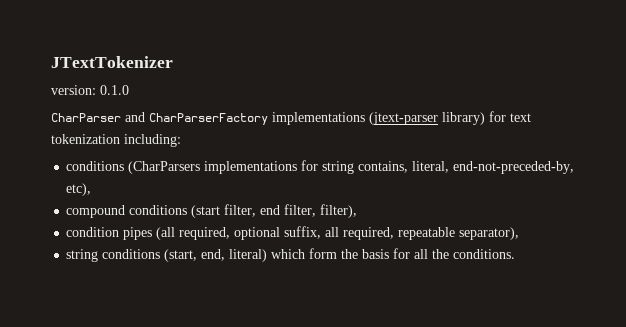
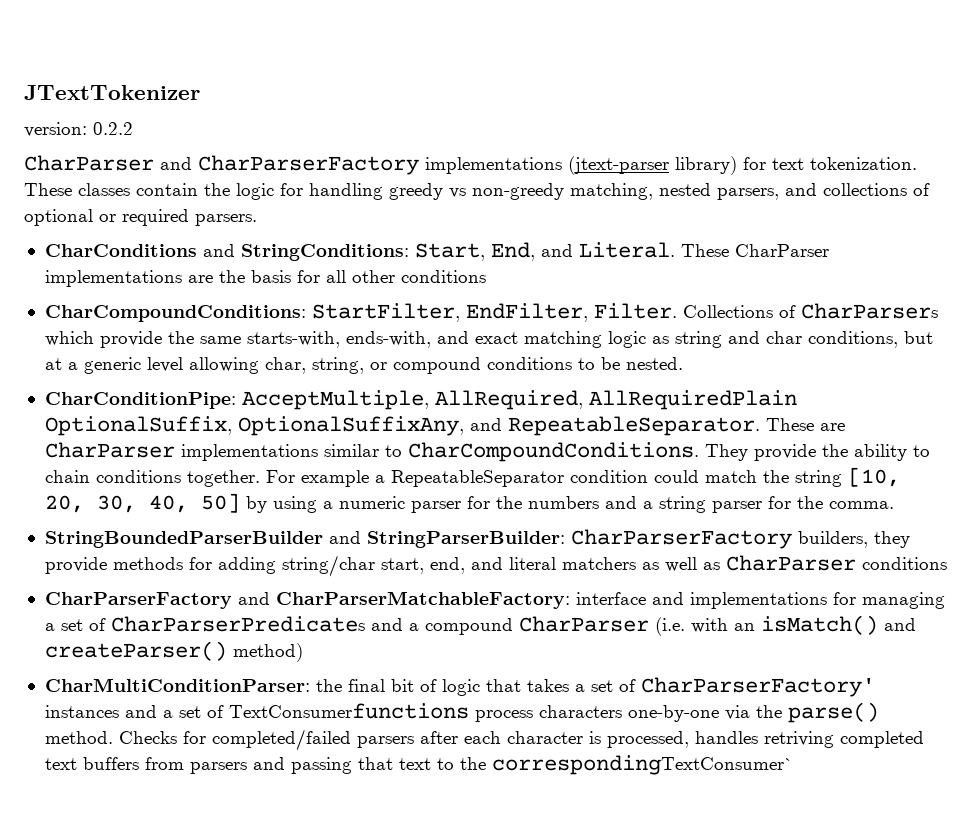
- version: 0.1.0
+ version: 0.2.2
- CharParser and CharParserFactory implementations (jtext-parser library) for text tokenization including:
- conditions (CharParsers implementations for string contains, literal, end-not-preceded-by, etc),
- compound conditions (start filter, end filter, filter),
- condition pipes (all required, optional suffix, all required, repeatable separator),
- string conditions (start, end, literal) which form the basis for all the conditions.
+ CharParser and CharParserFactory implementations (jtext-parser library) for text tokenization. These classes contain the logic for handling greedy vs non-greedy matching, nested parsers, and collections of optional or required parsers.
+ CharConditions and StringConditions: Start, End, and Literal. These CharParser implementations are the basis for all other conditions
+ CharCompoundConditions: StartFilter, EndFilter, Filter. Collections of CharParsers which provide the same starts-with, ends-with, and exact matching logic as string and char conditions, but at a generic level allowing char, string, or compound conditions to be nested.
+ CharConditionPipe: AcceptMultiple, AllRequired, AllRequiredPlain OptionalSuffix, OptionalSuffixAny, and RepeatableSeparator. These are CharParser implementations similar to CharCompoundConditions. They provide the ability to chain conditions together. For example a RepeatableSeparator condition could match the string [10, 20, 30, 40, 50] by using a numeric parser for the numbers and a string parser for the comma.
+ StringBoundedParserBuilder and StringParserBuilder: CharParserFactory builders, they provide methods for adding string/char start, end, and literal matchers as well as CharParser conditions
+ CharParserFactory and CharParserMatchableFactory: interface and implementations for managing a set of CharParserPredicates and a compound CharParser (i.e. with an isMatch() and createParser() method)
+ CharMultiConditionParser: the final bit of logic that takes a set of CharParserFactory' instances and a set of TextConsumerfunctions process characters one-by-one via the parse() method. Checks for completed/failed parsers after each character is processed, handles retriving completed text buffers from parsers and passing that text to the correspondingTextConsumer`

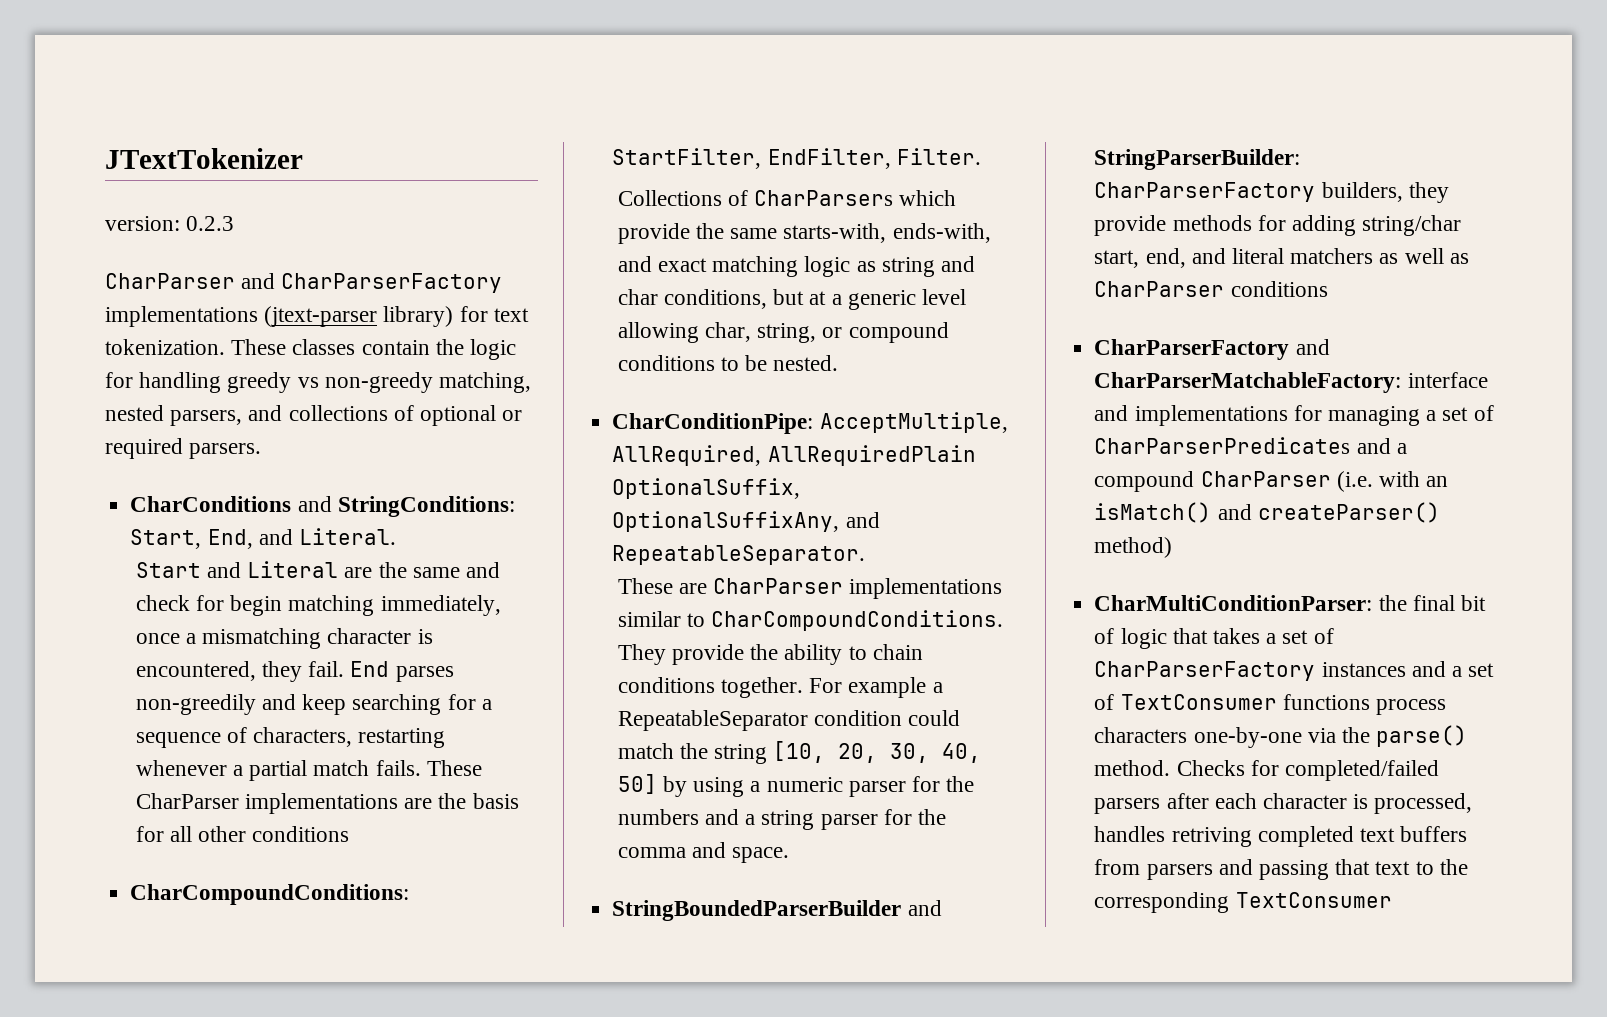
- version: 0.2.2
+ version: 0.2.3
- CharConditions and StringConditions: Start, End, and Literal. These CharParser implementations are the basis for all other conditions
+ CharConditions and StringConditions: Start, End, and Literal.
+ Start and Literal are the same and check for begin matching immediately, once a mismatching character is encountered, they fail. End parses non-greedily and keep searching for a sequence of characters, restarting whenever a partial match fails. These CharParser implementations are the basis for all other conditions
- CharCompoundConditions: StartFilter, EndFilter, Filter. Collections of CharParsers which provide the same starts-with, ends-with, and exact matching logic as string and char conditions, but at a generic level allowing char, string, or compound conditions to be nested.
+ CharCompoundConditions: StartFilter, EndFilter, Filter.
+ Collections of CharParsers which provide the same starts-with, ends-with, and exact matching logic as string and char conditions, but at a generic level allowing char, string, or compound conditions to be nested.
- CharConditionPipe: AcceptMultiple, AllRequired, AllRequiredPlain OptionalSuffix, OptionalSuffixAny, and RepeatableSeparator. These are CharParser implementations similar to CharCompoundConditions.
+ CharConditionPipe: AcceptMultiple, AllRequired, AllRequiredPlain OptionalSuffix, OptionalSuffixAny, and RepeatableSeparator.
+ These are CharParser implementations similar to CharCompoundConditions.
- For example a RepeatableSeparator condition could match the string [10, 20, 30, 40, 50] by using a numeric parser for the numbers and a string parser for the comma.
+ For example a RepeatableSeparator condition could match the string [10, 20, 30, 40, 50] by using a numeric parser for the numbers and a string parser for the comma and space.
- CharMultiConditionParser: the final bit of logic that takes a set of CharParserFactory' instances and a set of TextConsumerfunctions process characters one-by-one via the parse() method.
+ CharMultiConditionParser: the final bit of logic that takes a set of CharParserFactory instances and a set of TextConsumer functions process characters one-by-one via the parse() method.
- Checks for completed/failed parsers after each character is processed, handles retriving completed text buffers from parsers and passing that text to the correspondingTextConsumer`
+ Checks for completed/failed parsers after each character is processed, handles retriving completed text buffers from parsers and passing that text to the corresponding TextConsumer

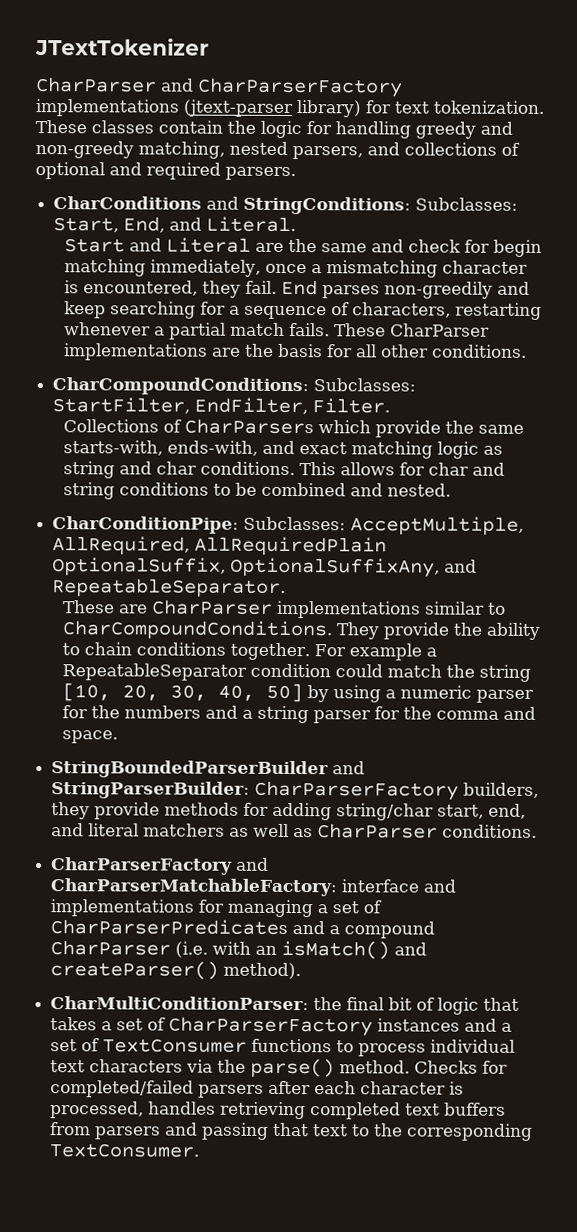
- version: 0.2.3
- These classes contain the logic for handling greedy vs non-greedy matching, nested parsers, and collections of optional or required parsers.
+ These classes contain the logic for handling greedy and non-greedy matching, nested parsers, and collections of optional and required parsers.
- CharConditions and StringConditions: Start, End, and Literal.
+ CharConditions and StringConditions: Subclasses: Start, End, and Literal.
- These CharParser implementations are the basis for all other conditions
+ These CharParser implementations are the basis for all other conditions.
- CharCompoundConditions: StartFilter, EndFilter, Filter.
+ CharCompoundConditions: Subclasses: StartFilter, EndFilter, Filter.
- Collections of CharParsers which provide the same starts-with, ends-with, and exact matching logic as string and char conditions, but at a generic level allowing char, string, or compound conditions to be nested.
+ Collections of CharParsers which provide the same starts-with, ends-with, and exact matching logic as string and char conditions. This allows for char and string conditions to be combined and nested.
- CharConditionPipe: AcceptMultiple, AllRequired, AllRequiredPlain OptionalSuffix, OptionalSuffixAny, and RepeatableSeparator.
+ CharConditionPipe: Subclasses: AcceptMultiple, AllRequired, AllRequiredPlain OptionalSuffix, OptionalSuffixAny, and RepeatableSeparator.
- StringBoundedParserBuilder and StringParserBuilder: CharParserFactory builders, they provide methods for adding string/char start, end, and literal matchers as well as CharParser conditions
+ StringBoundedParserBuilder and StringParserBuilder: CharParserFactory builders, they provide methods for adding string/char start, end, and literal matchers as well as CharParser conditions.
- CharParserFactory and CharParserMatchableFactory: interface and implementations for managing a set of CharParserPredicates and a compound CharParser (i.e. with an isMatch() and createParser() method)
+ CharParserFactory and CharParserMatchableFactory: interface and implementations for managing a set of CharParserPredicates and a compound CharParser (i.e. with an isMatch() and createParser() method).
- CharMultiConditionParser: the final bit of logic that takes a set of CharParserFactory instances and a set of TextConsumer functions process characters one-by-one via the parse() method.
+ CharMultiConditionParser: the final bit of logic that takes a set of CharParserFactory instances and a set of TextConsumer functions to process individual text characters via the parse() method.
- Checks for completed/failed parsers after each character is processed, handles retriving completed text buffers from parsers and passing that text to the corresponding TextConsumer
+ Checks for completed/failed parsers after each character is processed, handles retrieving completed text buffers from parsers and passing that text to the corresponding TextConsumer.

